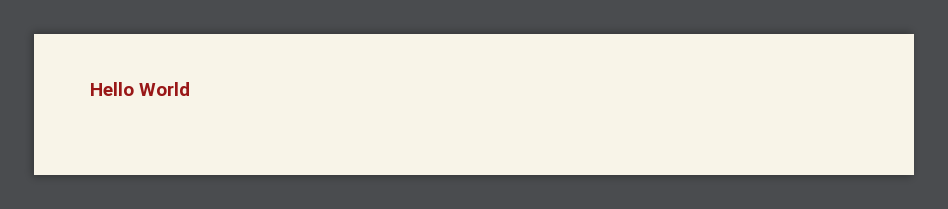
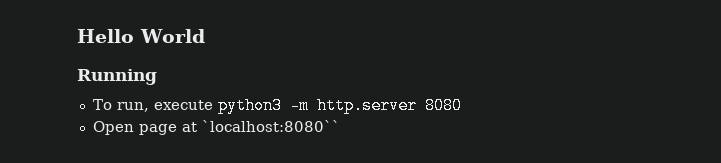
+ Running
+ To run, execute python3 -m http.server 8080
+ Open page at `localhost:8080``

